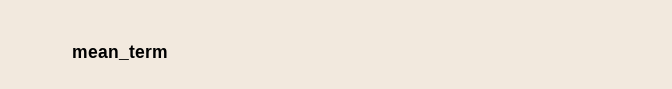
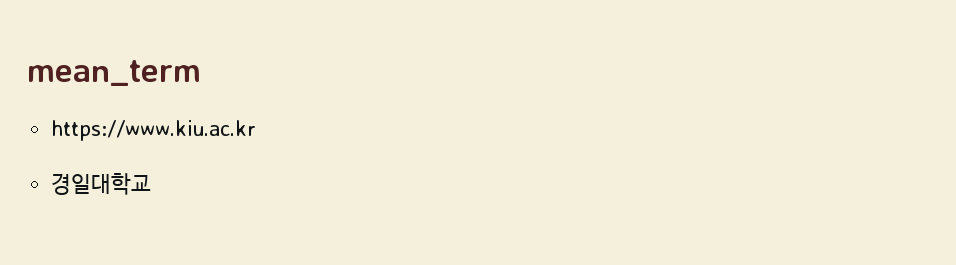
+ https://www.kiu.ac.kr
+ 경일대학교

